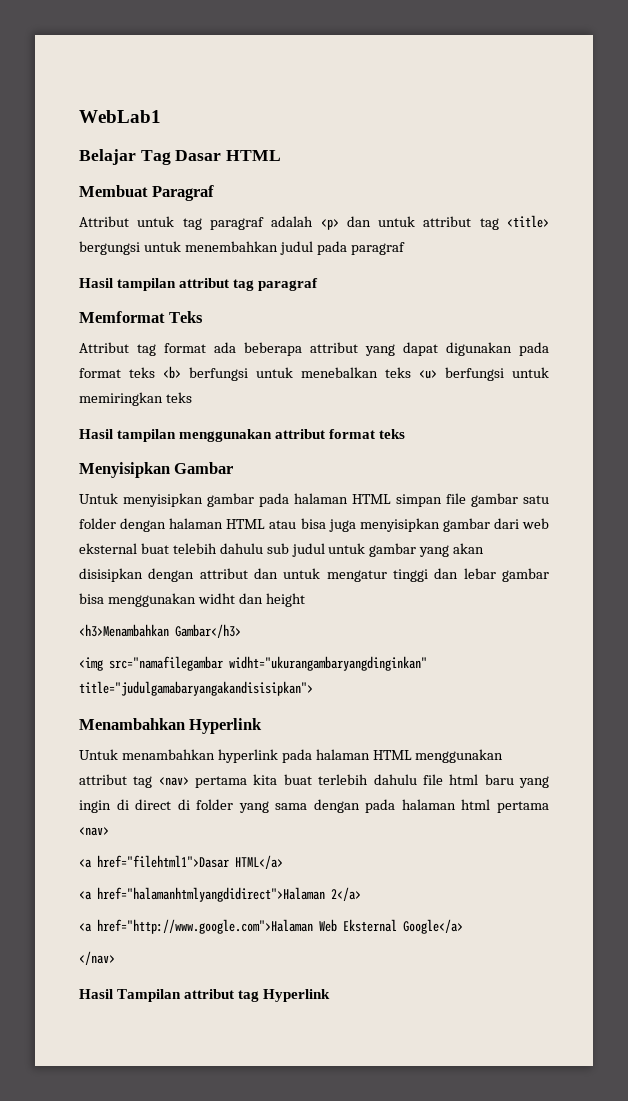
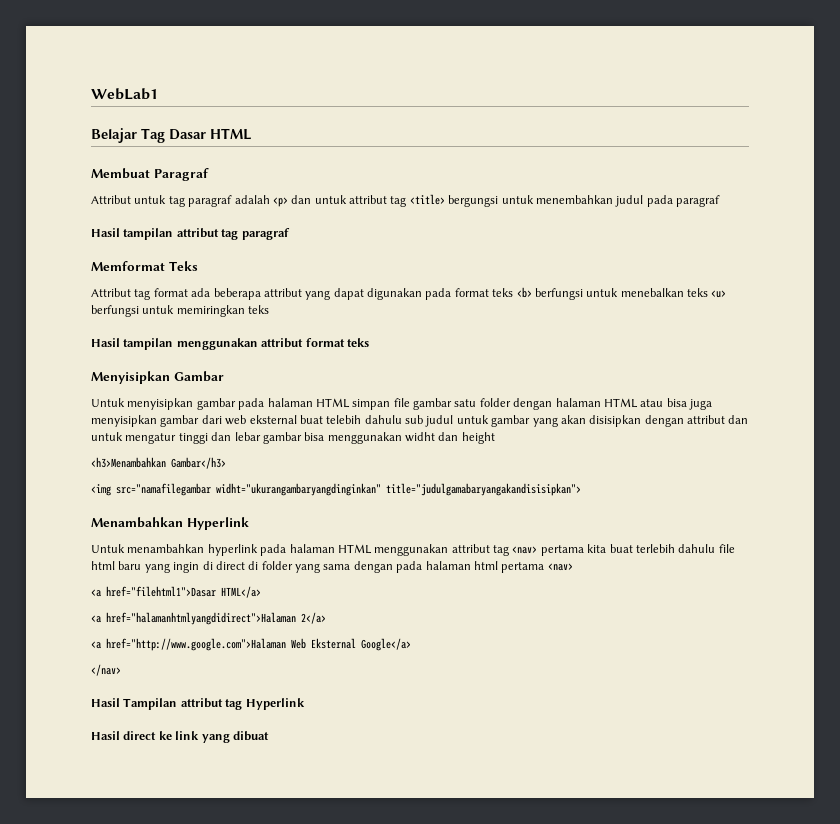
+ Hasil direct ke link yang dibuat

